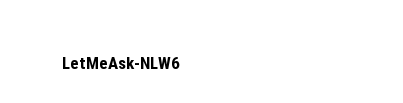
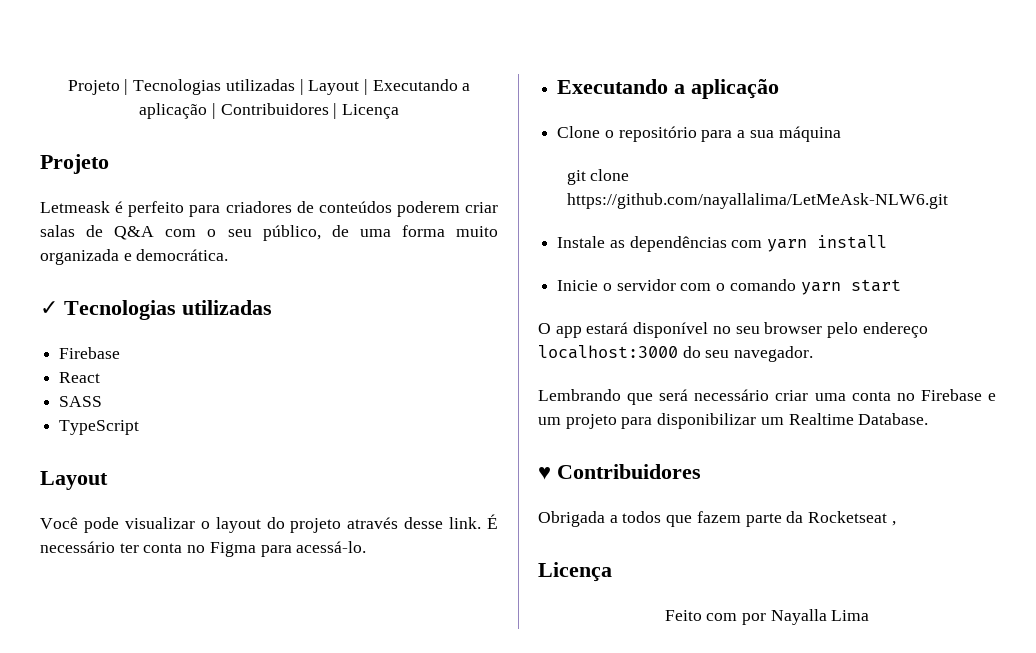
- LetMeAsk-NLW6
+ Projeto | Tecnologias utilizadas | Layout | Executando a aplicação | Contribuidores | Licença
+ Projeto
+ Letmeask é perfeito para criadores de conteúdos poderem criar salas de Q&A com o seu público, de uma forma muito organizada e democrática.
+ ✓ Tecnologias utilizadas
+ Firebase
+ React
+ SASS
+ TypeScript
+ Layout
+ Você pode visualizar o layout do projeto através desse link. É necessário ter conta no Figma para acessá-lo.
+ Executando a aplicação
+ Clone o repositório para a sua máquina
+ git clone https://github.com/nayallalima/LetMeAsk-NLW6.git
+ Instale as dependências com yarn install
+ Inicie o servidor com o comando yarn start
+ O app estará disponível no seu browser pelo endereço localhost:3000 do seu navegador.
+ Lembrando que será necessário criar uma conta no Firebase e um projeto para disponibilizar um Realtime Database.
+ ♥ Contribuidores
+ Obrigada a todos que fazem parte da Rocketseat ,
+ Licença
+ Feito com por Nayalla Lima

